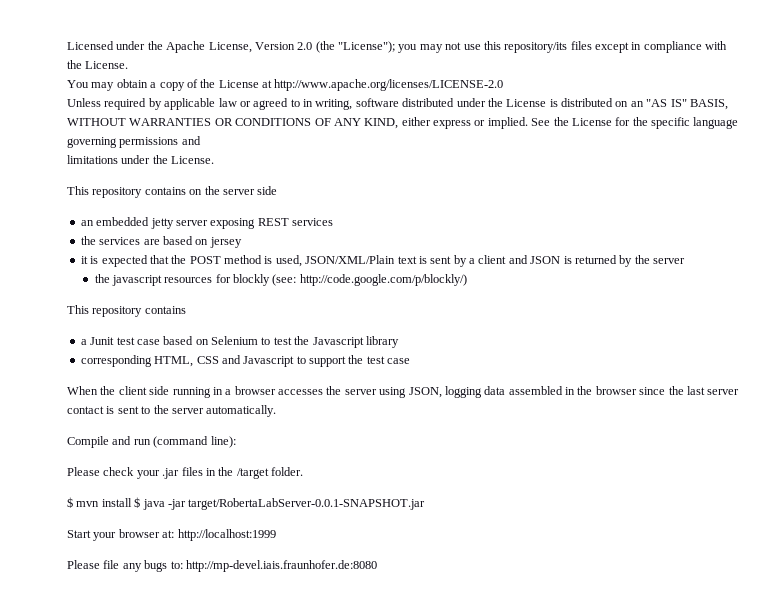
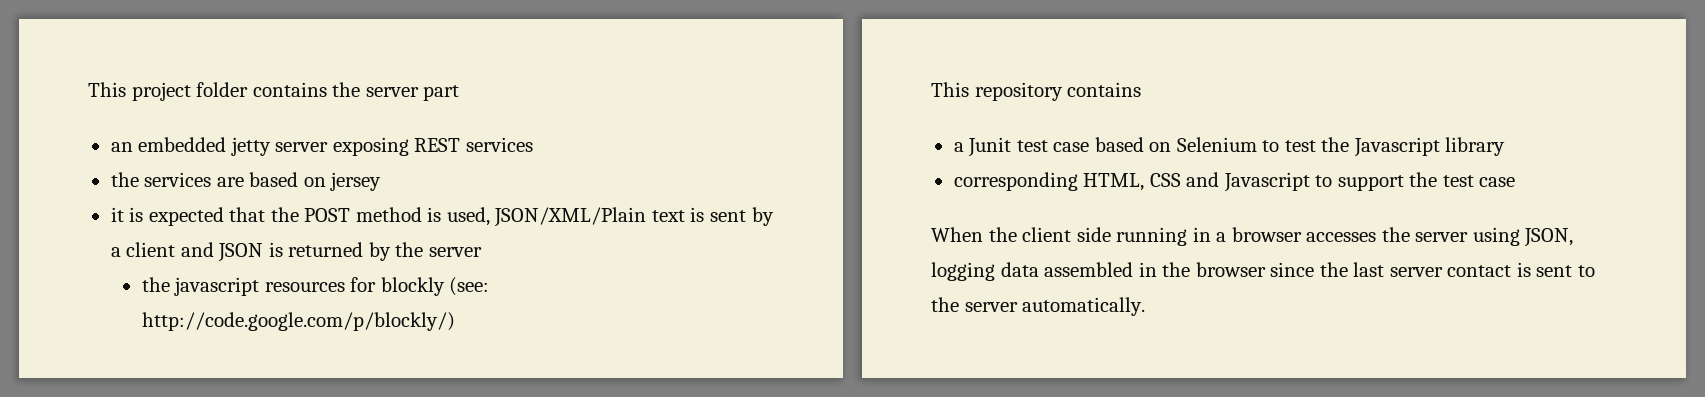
- Licensed under the Apache License, Version 2.0 (the "License"); you may not use this repository/its files except in compliance with the License.
- You may obtain a copy of the License at http://www.apache.org/licenses/LICENSE-2.0
- Unless required by applicable law or agreed to in writing, software distributed under the License is distributed on an "AS IS" BASIS, WITHOUT WARRANTIES OR CONDITIONS OF ANY KIND, either express or implied. See the License for the specific language governing permissions and
- limitations under the License.
- This repository contains on the server side
+ This project folder contains the server part
- Compile and run (command line):
- Please check your .jar files in the /target folder.
- $ mvn install $ java -jar target/RobertaLabServer-0.0.1-SNAPSHOT.jar
- Start your browser at: http://localhost:1999
- Please file any bugs to: http://mp-devel.iais.fraunhofer.de:8080

